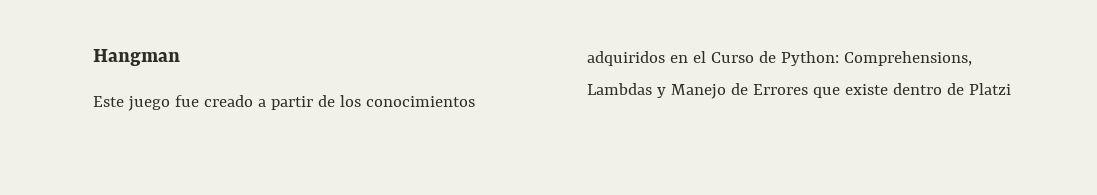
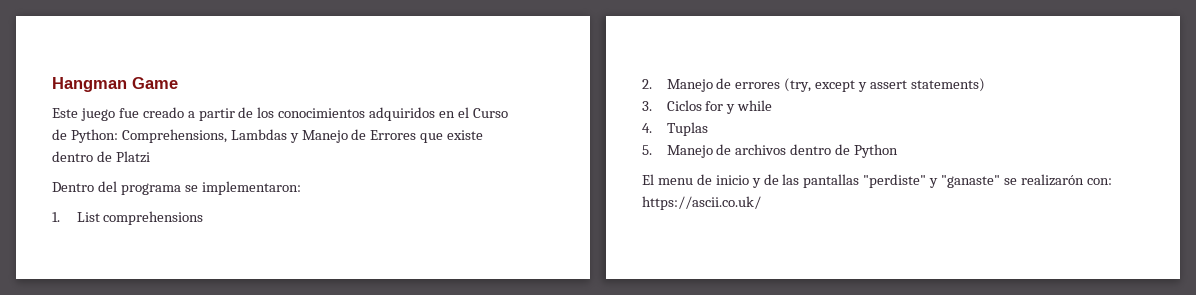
- Hangman
+ Hangman Game
+ Dentro del programa se implementaron:
+ 1. List comprehensions
+ 2. Manejo de errores (try, except y assert statements)
+ 3. Ciclos for y while
+ 4. Tuplas
+ 5. Manejo de archivos dentro de Python
+ El menu de inicio y de las pantallas "perdiste" y "ganaste" se realizarón con: https://ascii.co.uk/

